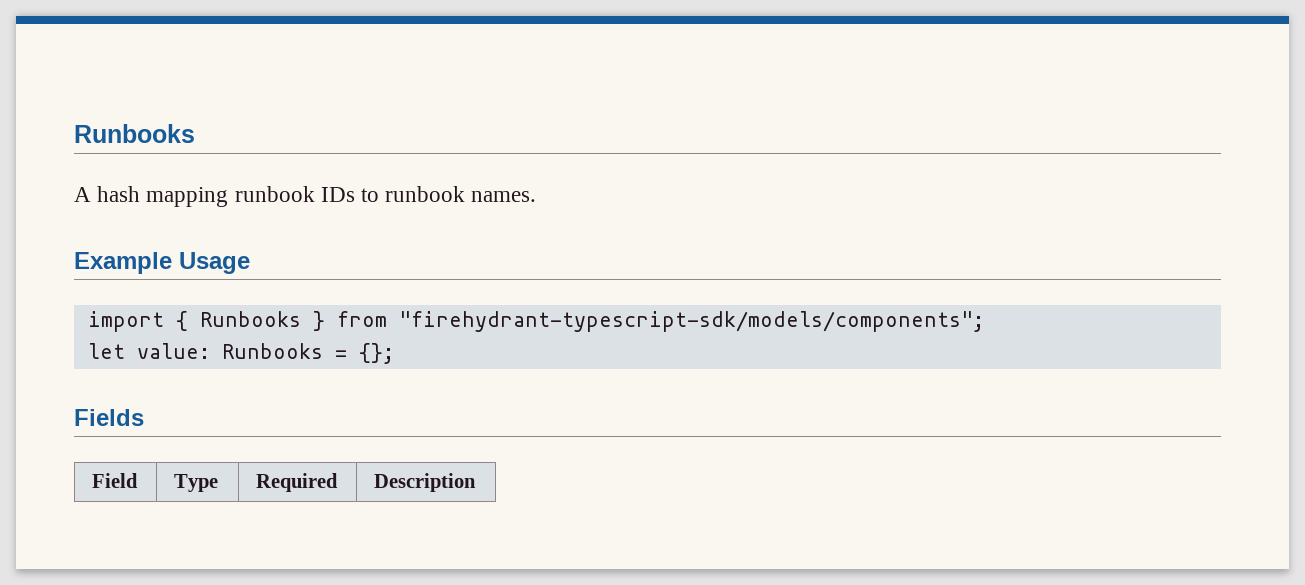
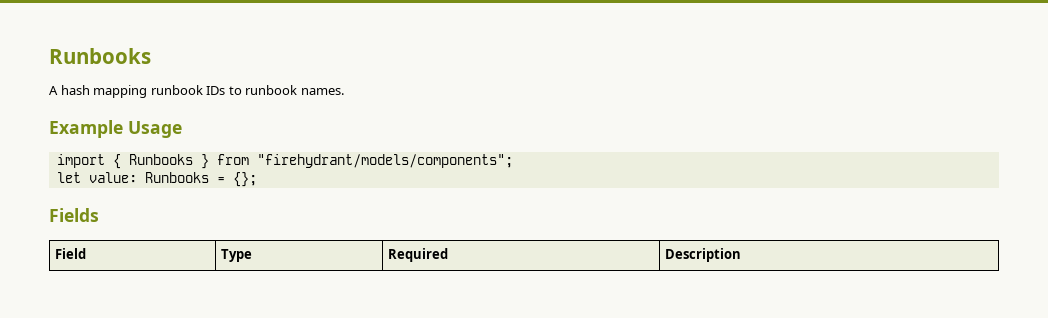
- import { Runbooks } from "firehydrant-typescript-sdk/models/components";
+ import { Runbooks } from "firehydrant/models/components";

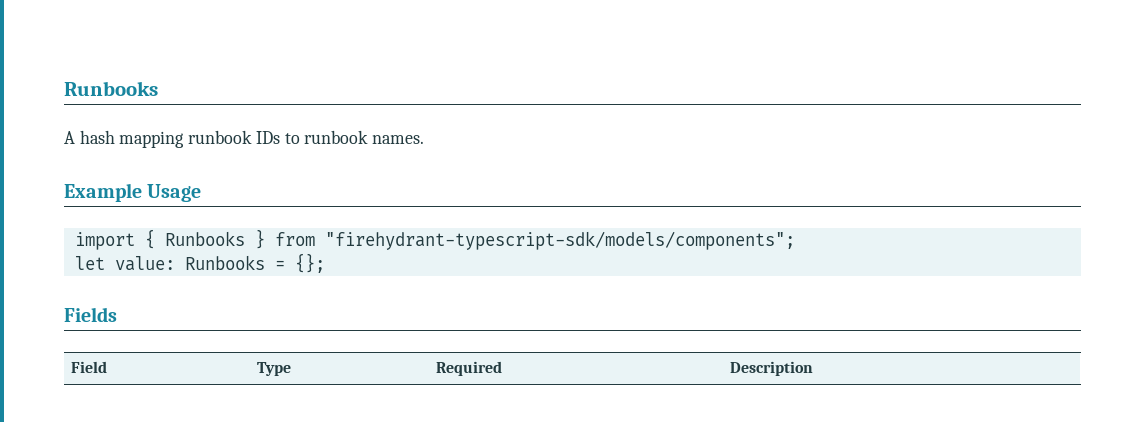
- import { Runbooks } from "firehydrant/models/components";
+ import { Runbooks } from "firehydrant-typescript-sdk/models/components";

